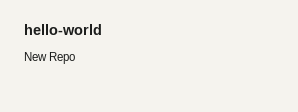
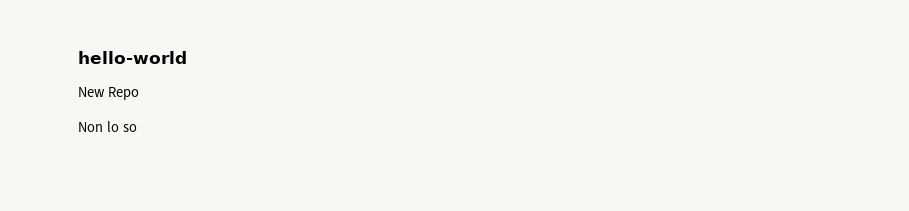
+ Non lo so

